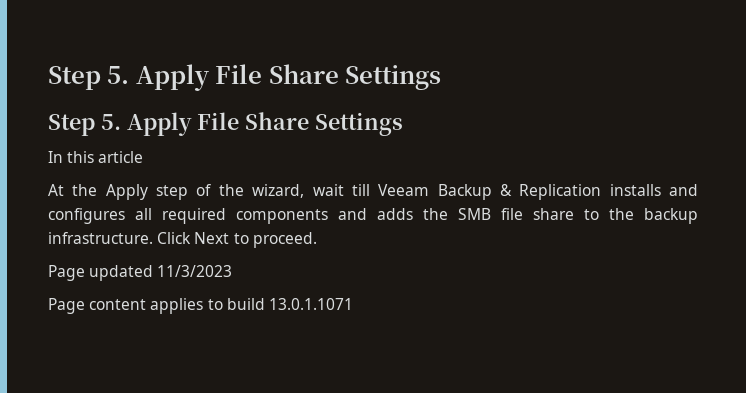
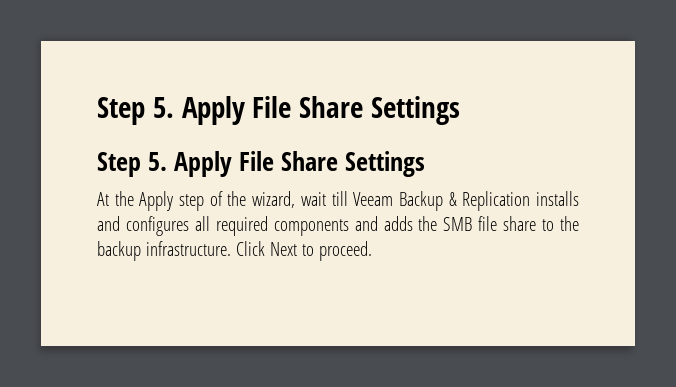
- In this article
- Page updated 11/3/2023
- Page content applies to build 13.0.1.1071

